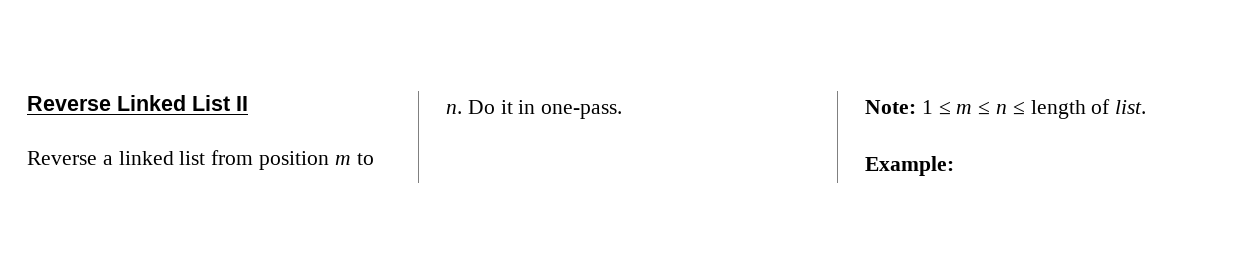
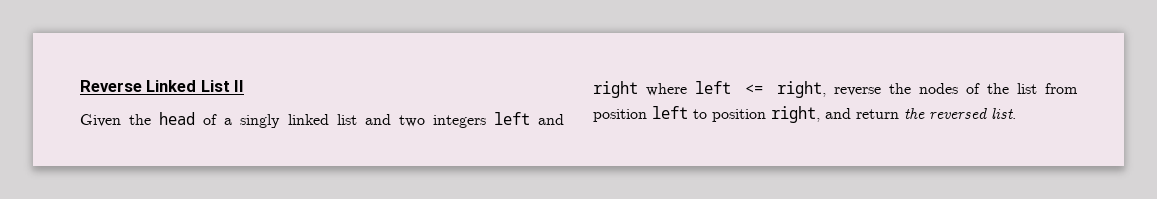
- Reverse a linked list from position m to n. Do it in one-pass.
- Note: 1 ≤ m ≤ n ≤ length of list.
+ Given the head of a singly linked list and two integers left and right where left <= right, reverse the nodes of the list from position left to position right, and return the reversed list.
- Example:

